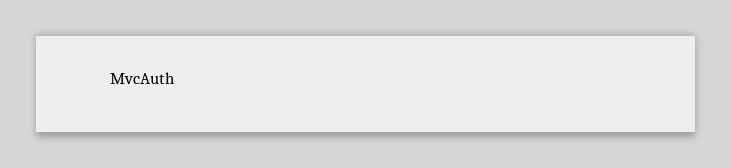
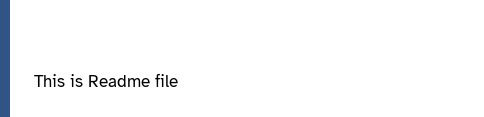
- MvcAuth
+ This is Readme file

